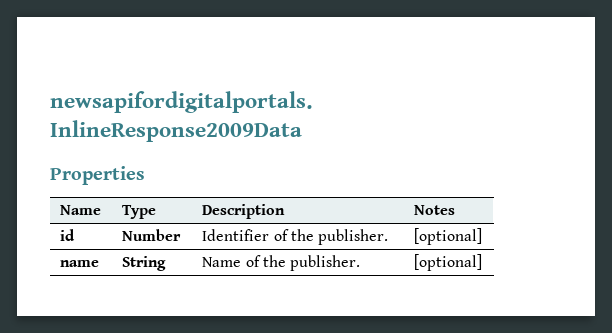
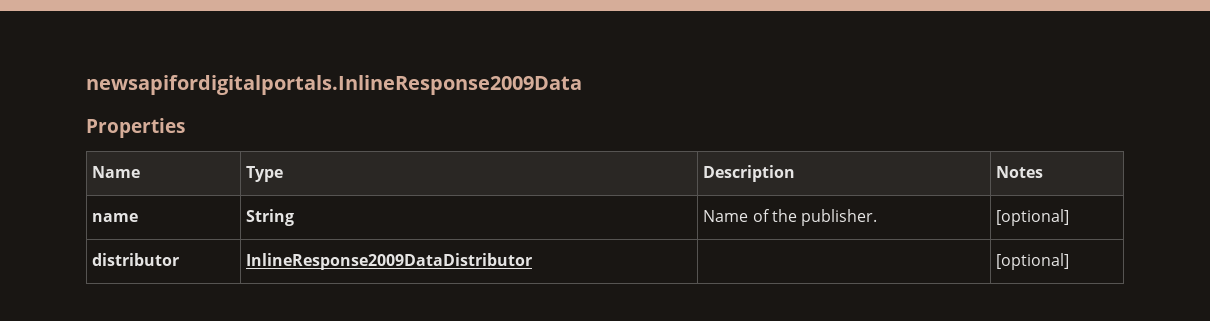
- id | Number | Identifier of the publisher. | [optional]
+ distributor | InlineResponse2009DataDistributor | | [optional]

